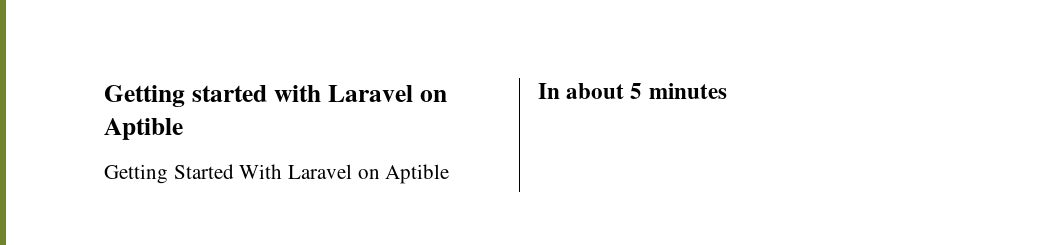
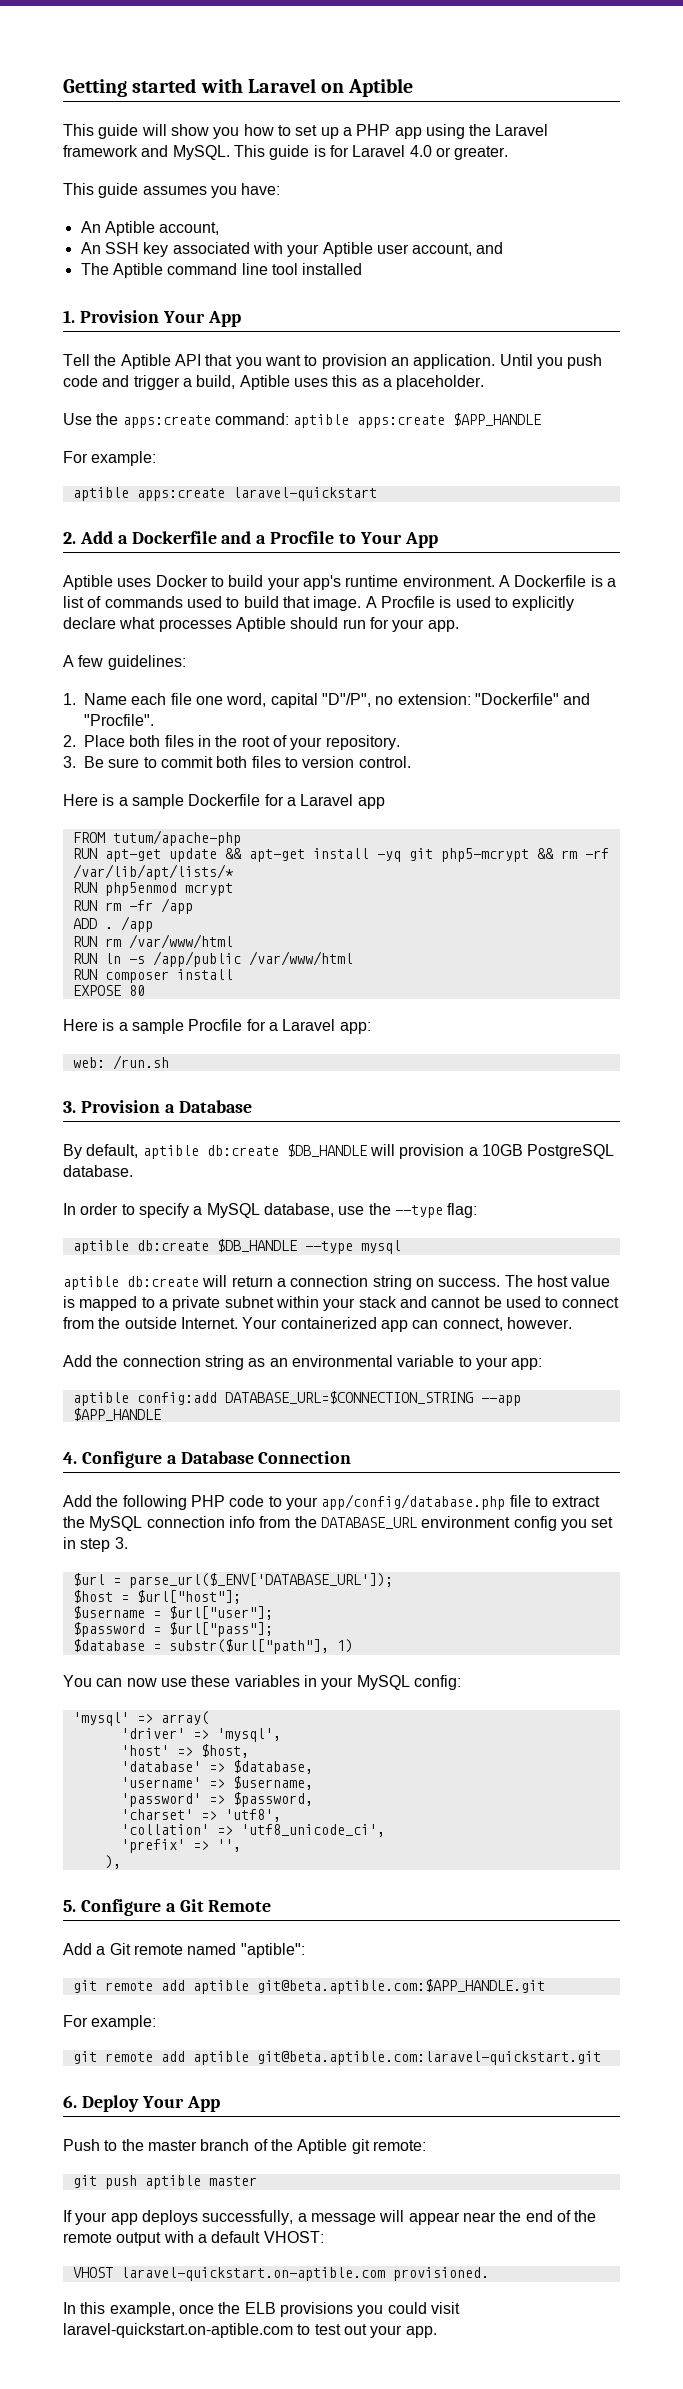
- Getting Started With Laravel on Aptible
- In about 5 minutes
+ This guide will show you how to set up a PHP app using the Laravel framework and MySQL. This guide is for Laravel 4.0 or greater.
+ This guide assumes you have:
+ An Aptible account,
+ An SSH key associated with your Aptible user account, and
+ The Aptible command line tool installed
+ 1. Provision Your App
+ Tell the Aptible API that you want to provision an application. Until you push code and trigger a build, Aptible uses this as a placeholder.
+ Use the apps:create command: aptible apps:create $APP_HANDLE
+ For example:
+ aptible apps:create laravel-quickstart
+ 2. Add a Dockerfile and a Procfile to Your App
+ Aptible uses Docker to build your app's runtime environment. A Dockerfile is a list of commands used to build that image. A Procfile is used to explicitly declare what processes Aptible should run for your app.
+ A few guidelines:
+ 1. Name each file one word, capital "D"/P", no extension: "Dockerfile" and "Procfile".
+ 2. Place both files in the root of your repository.
+ 3. Be sure to commit both files to version control.
+ Here is a sample Dockerfile for a Laravel app
+ FROM tutum/apache-php
+ RUN apt-get update && apt-get install -yq git php5-mcrypt && rm -rf /var/lib/apt/lists/*
+ RUN php5enmod mcrypt
+ RUN rm -fr /app
+ ADD . /app
+ RUN rm /var/www/html
+ RUN ln -s /app/public /var/www/html
+ RUN composer install
+ EXPOSE 80
+ Here is a sample Procfile for a Laravel app:
+ web: /run.sh
+ 3. Provision a Database
+ By default, aptible db:create $DB_HANDLE will provision a 10GB PostgreSQL database.
+ In order to specify a MySQL database, use the --type flag:
+ aptible db:create $DB_HANDLE --type mysql
+ aptible db:create will return a connection string on success. The host value is mapped to a private subnet within your stack and cannot be used to connect from the outside Internet. Your containerized app can connect, however.
+ Add the connection string as an environmental variable to your app:
+ aptible config:add DATABASE_URL=$CONNECTION_STRING --app $APP_HANDLE
+ 4. Configure a Database Connection
+ Add the following PHP code to your app/config/database.php file to extract the MySQL connection info from the DATABASE_URL environment config you set in step 3.
+ $url = parse_url($_ENV['DATABASE_URL']);
+ $host = $url["host"];
+ $username = $url["user"];
+ $password = $url["pass"];
+ $database = substr($url["path"], 1)
+ You can now use these variables in your MySQL config:
+ 'mysql' => array(
+ 'driver' => 'mysql',
+ 'host' => $host,
+ 'database' => $database,
+ 'username' => $username,
+ 'password' => $password,
+ 'charset' => 'utf8',
+ 'collation' => 'utf8_unicode_ci',
+ 'prefix' => '',
+ ),
+ 5. Configure a Git Remote
+ Add a Git remote named "aptible":
+ git remote add aptible git@beta.aptible.com:$APP_HANDLE.git
+ For example:
+ git remote add aptible git@beta.aptible.com:laravel-quickstart.git
+ 6. Deploy Your App
+ Push to the master branch of the Aptible git remote:
+ git push aptible master
+ If your app deploys successfully, a message will appear near the end of the remote output with a default VHOST:
+ VHOST laravel-quickstart.on-aptible.com provisioned.
+ In this example, once the ELB provisions you could visit laravel-quickstart.on-aptible.com to test out your app.

